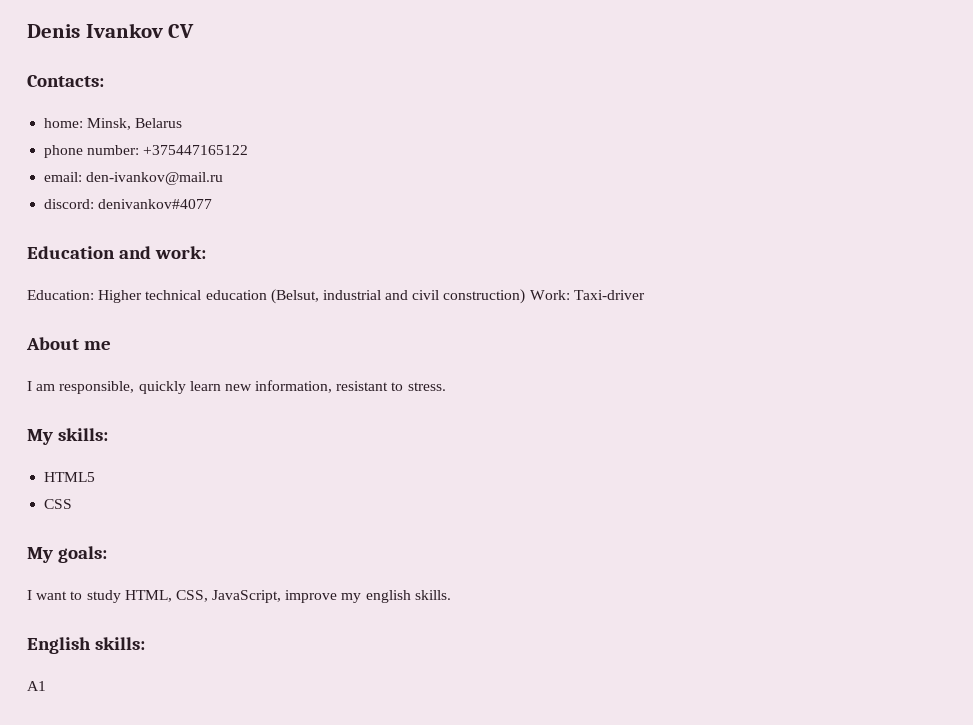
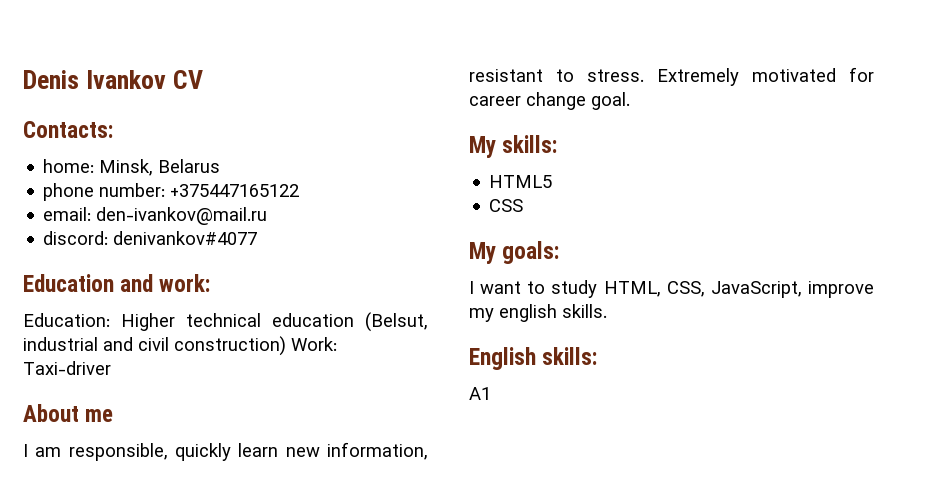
+ Extremely motivated for career change goal.

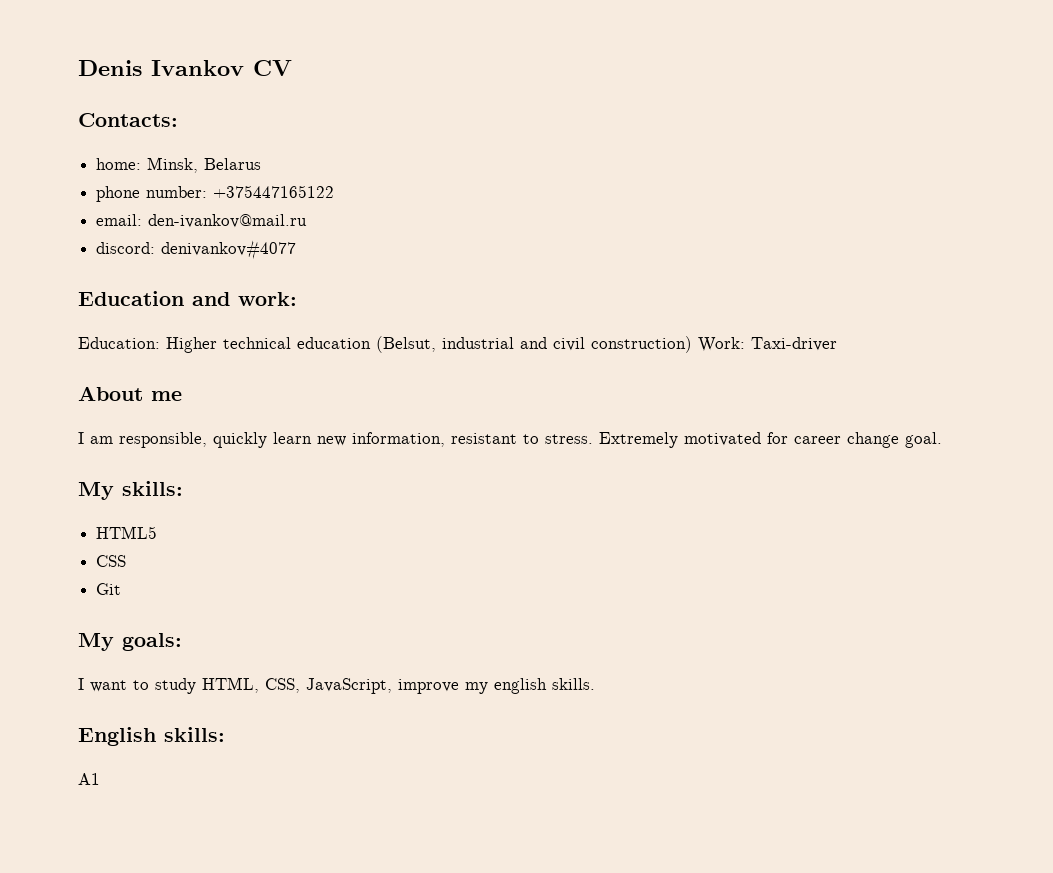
+ Git

